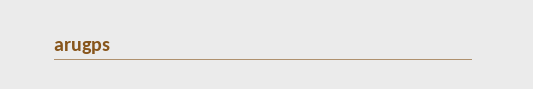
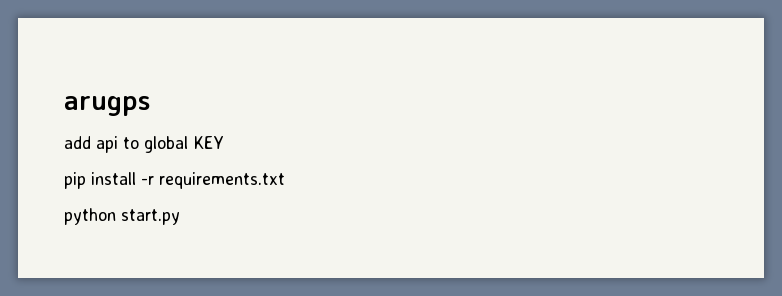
+ add api to global KEY
+ pip install -r requirements.txt
+ python start.py

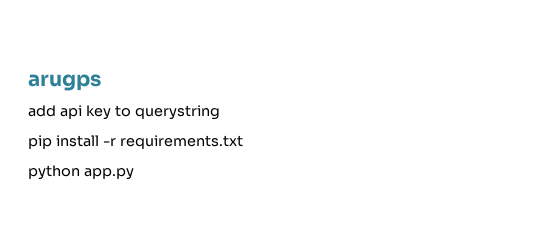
- add api to global KEY
+ add api key to querystring
- python start.py
+ python app.py

